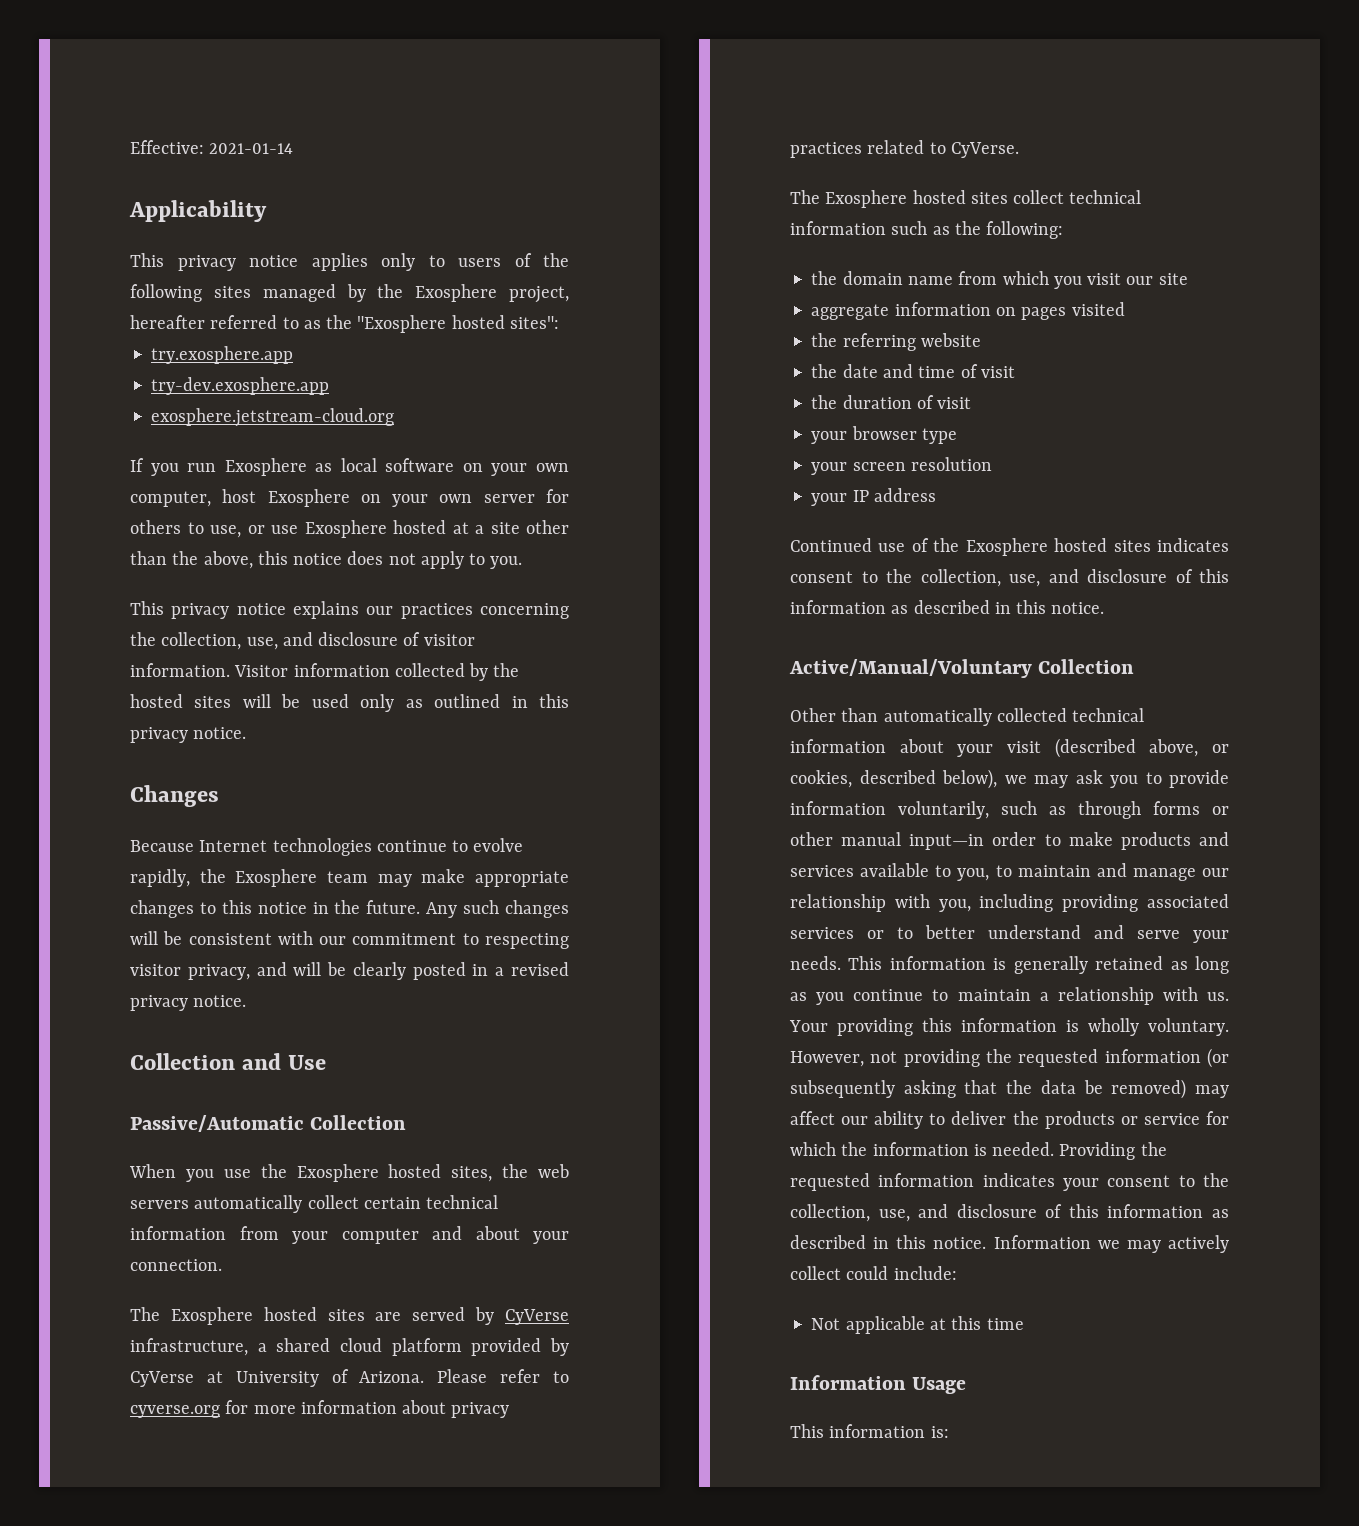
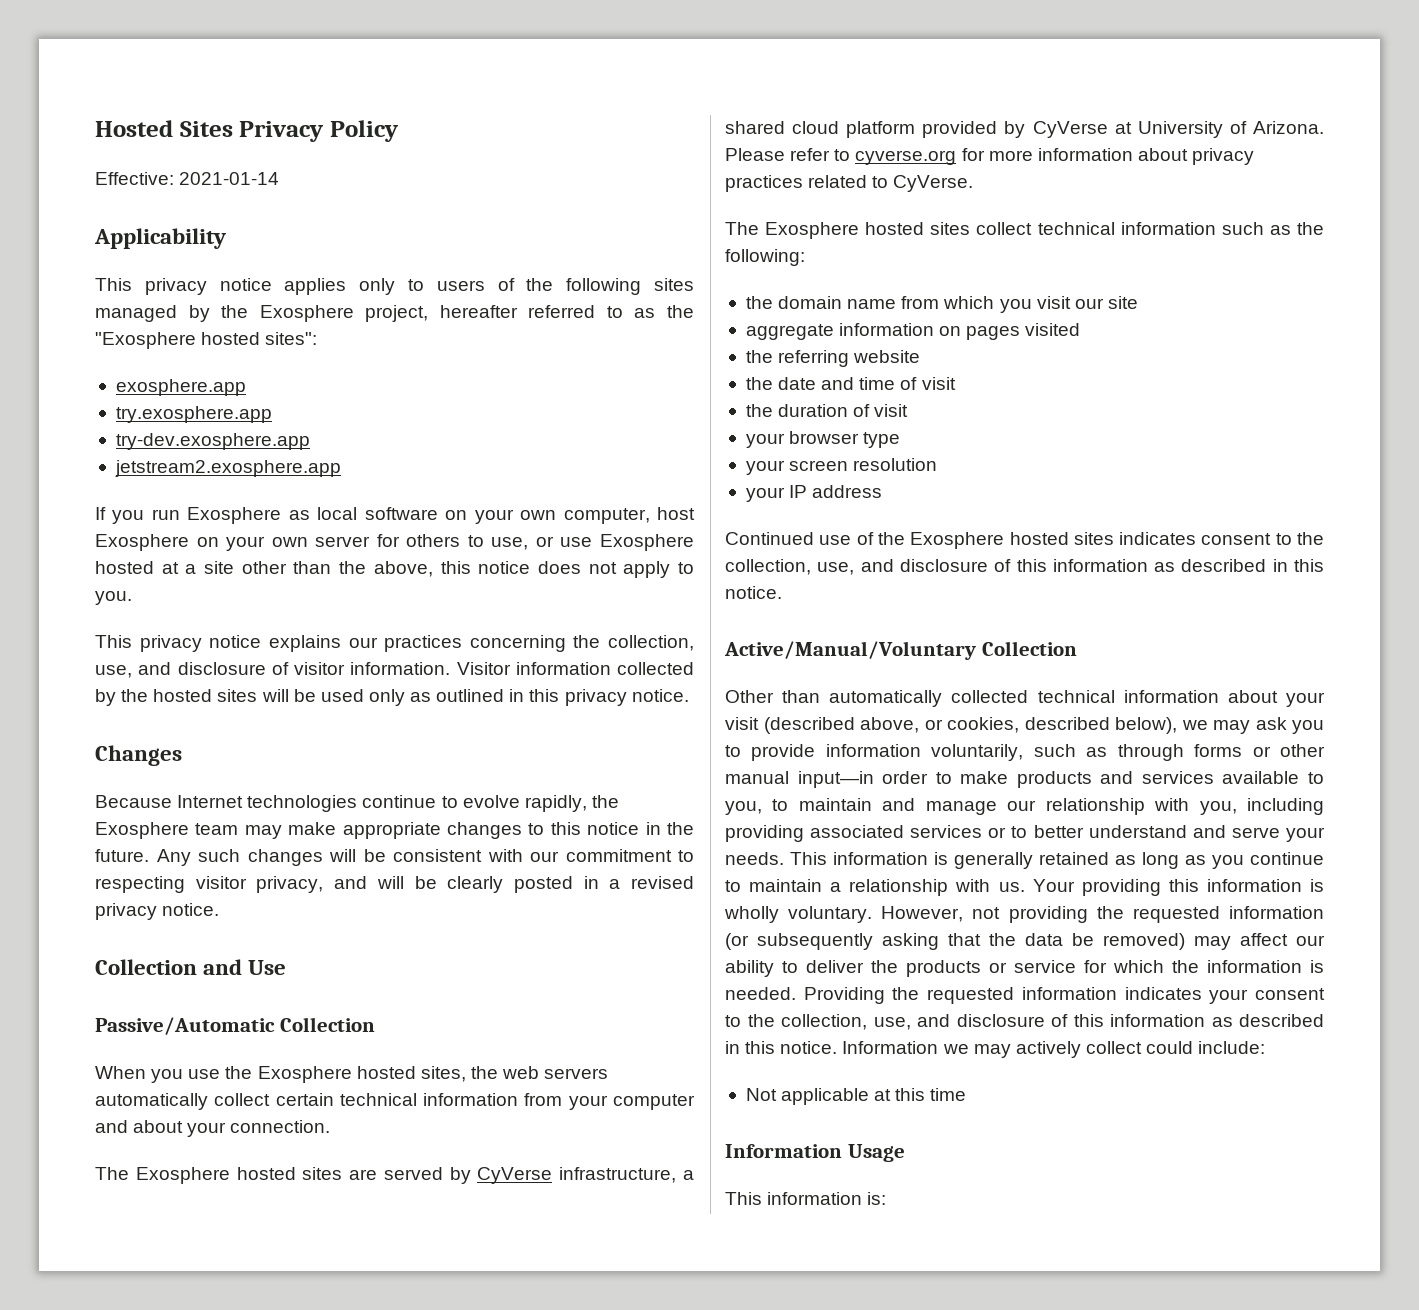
+ Hosted Sites Privacy Policy
+ exosphere.app
- exosphere.jetstream-cloud.org
+ jetstream2.exosphere.app

